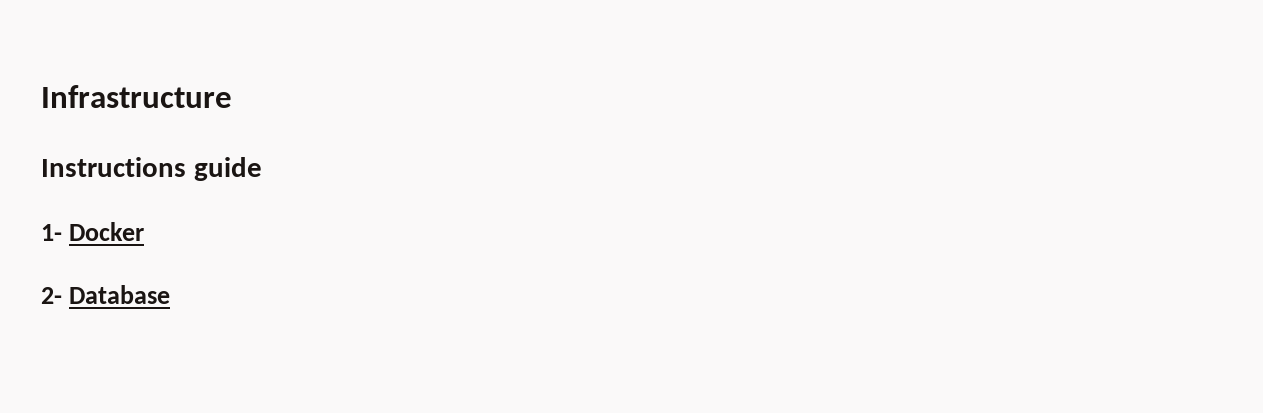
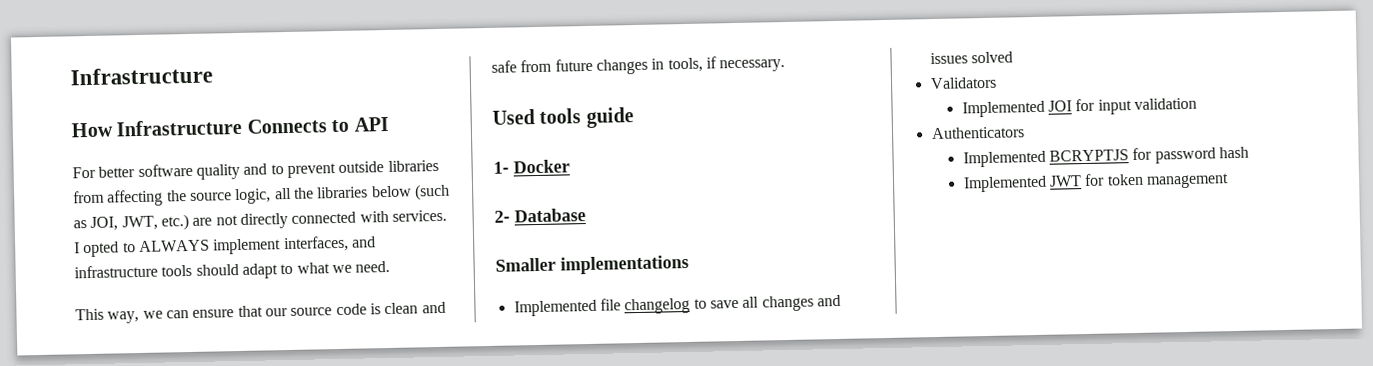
- Instructions guide
+ How Infrastructure Connects to API
+ For better software quality and to prevent outside libraries from affecting the source logic, all the libraries below (such as JOI, JWT, etc.) are not directly connected with services. I opted to ALWAYS implement interfaces, and infrastructure tools should adapt to what we need.
+ This way, we can ensure that our source code is clean and safe from future changes in tools, if necessary.
+ Used tools guide
+ Smaller implementations
+ Implemented file changelog to save all changes and issues solved
+ Validators
+ Implemented JOI for input validation
+ Authenticators
+ Implemented BCRYPTJS for password hash
+ Implemented JWT for token management

